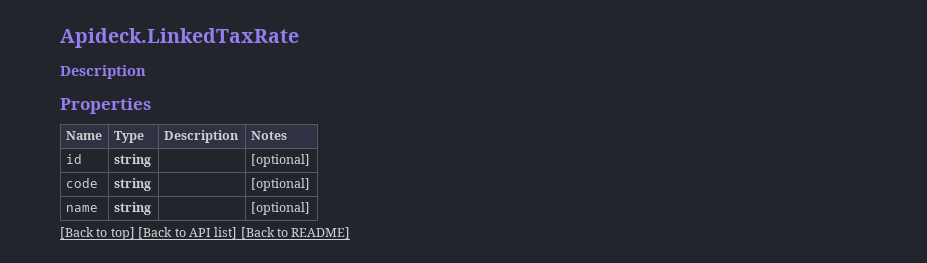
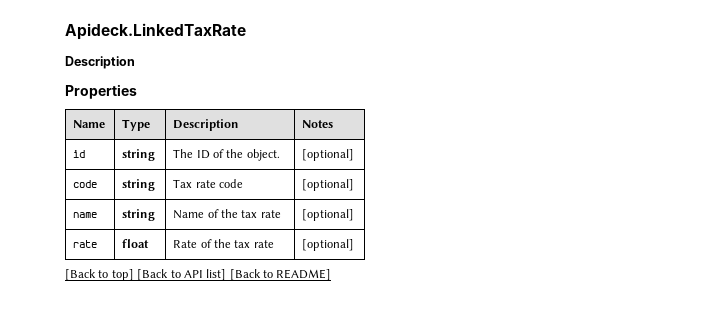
- id | string | | [optional]
+ id | string | The ID of the object. | [optional]
- code | string | | [optional]
+ code | string | Tax rate code | [optional]
- name | string | | [optional]
+ name | string | Name of the tax rate | [optional]
+ rate | float | Rate of the tax rate | [optional]

